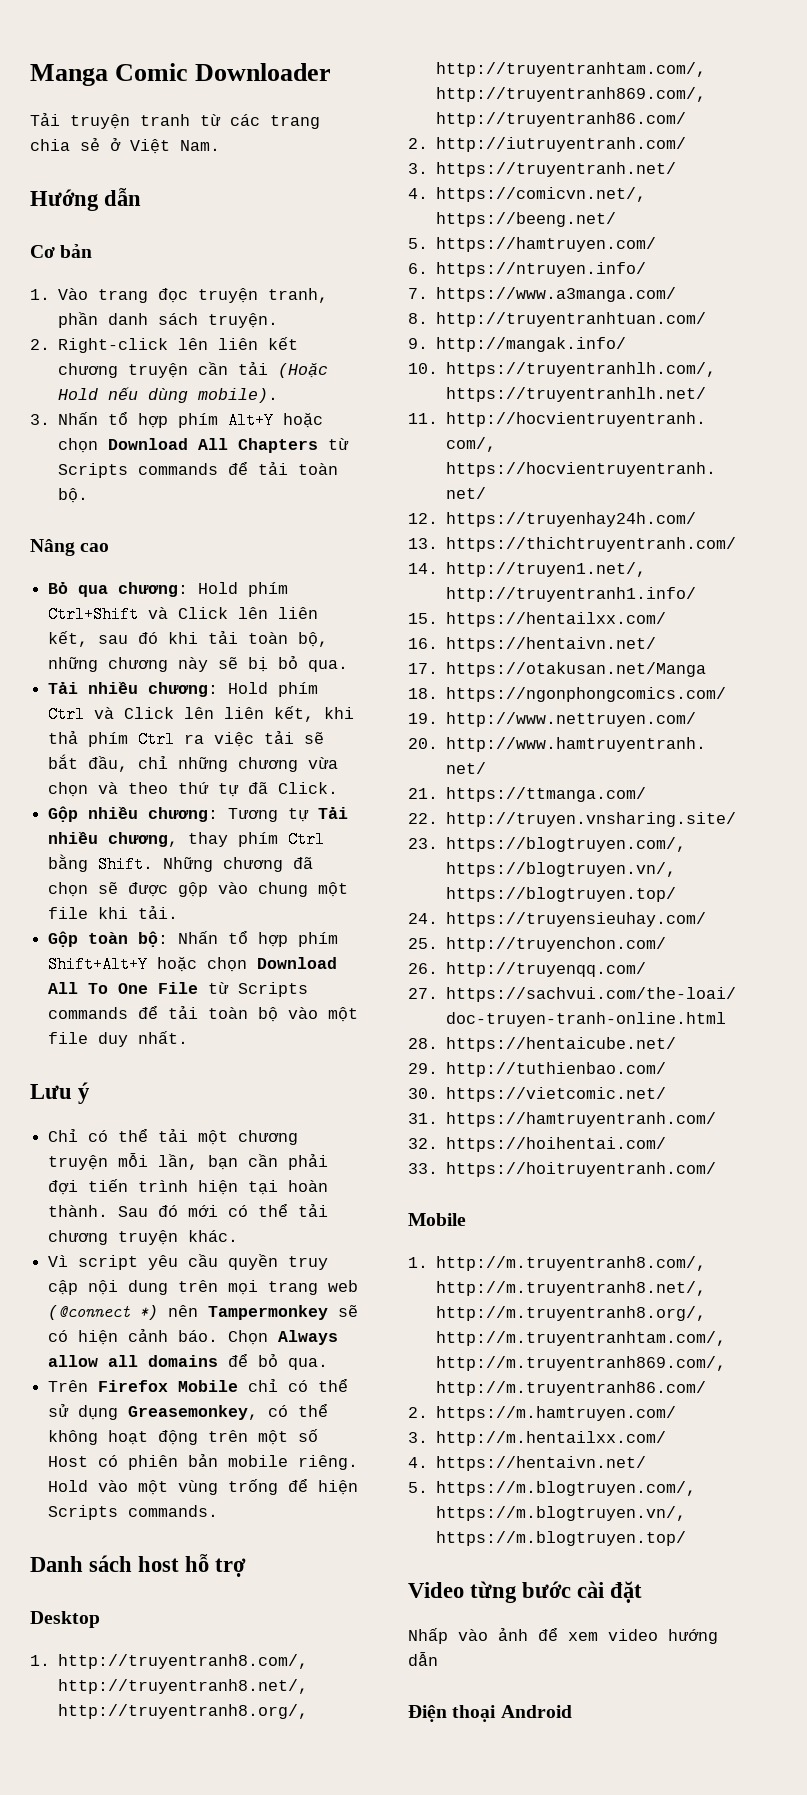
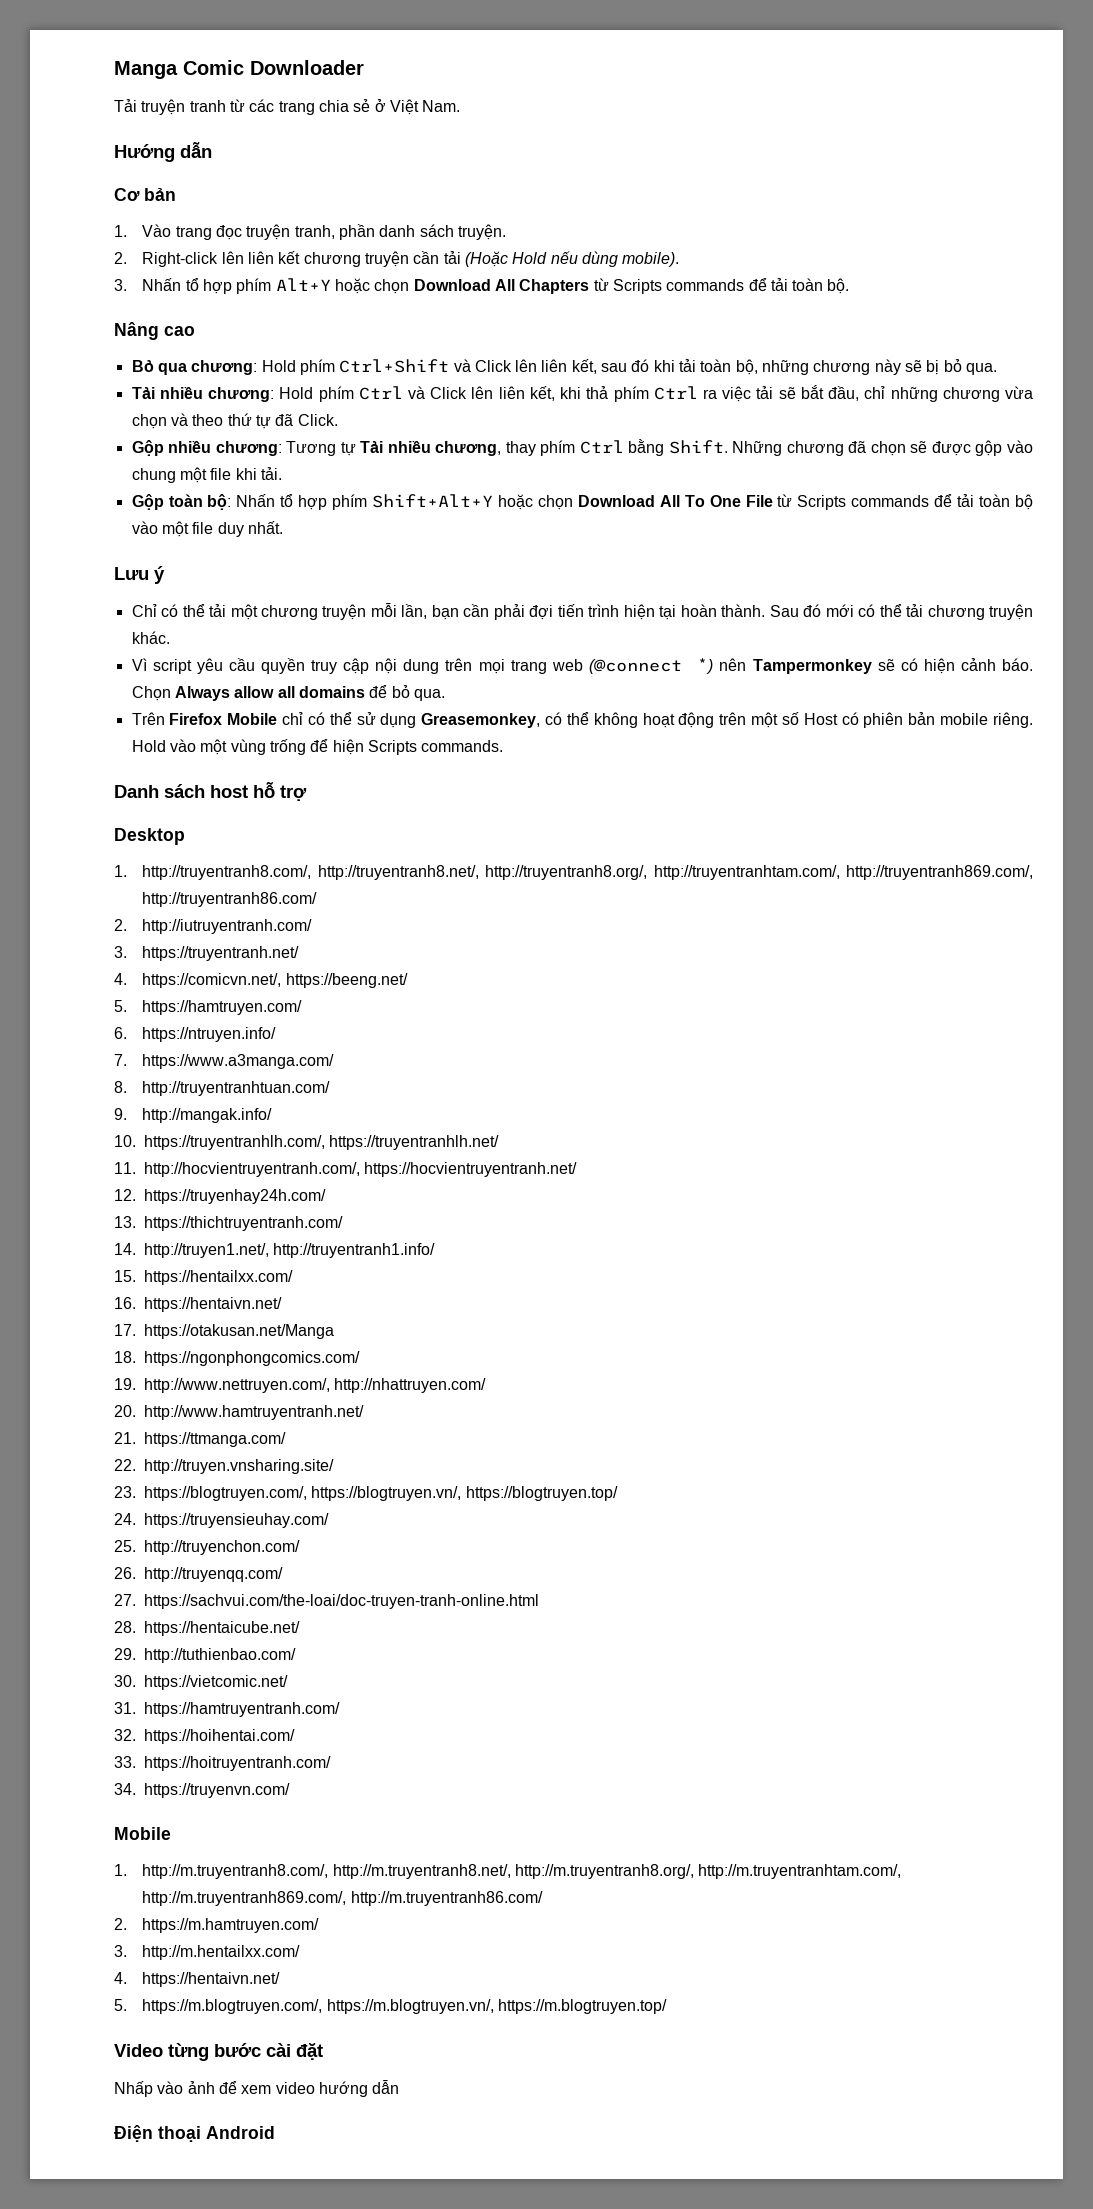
- 19. http://www.nettruyen.com/
+ 19. http://www.nettruyen.com/, http://nhattruyen.com/
+ 34. https://truyenvn.com/

